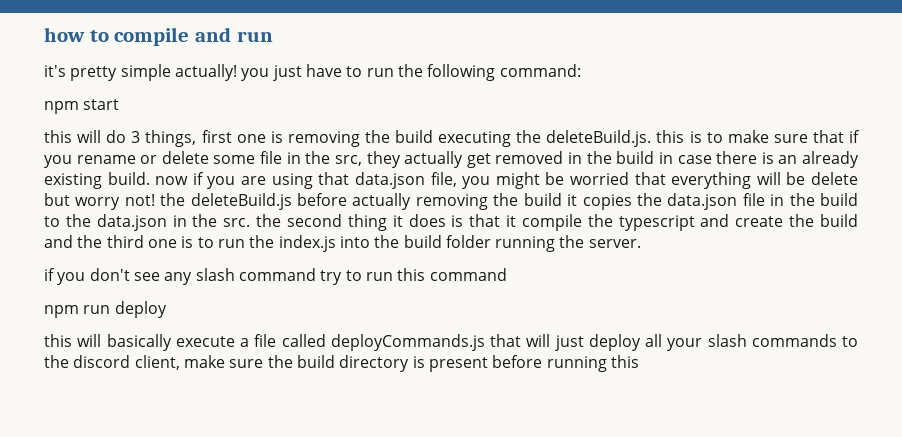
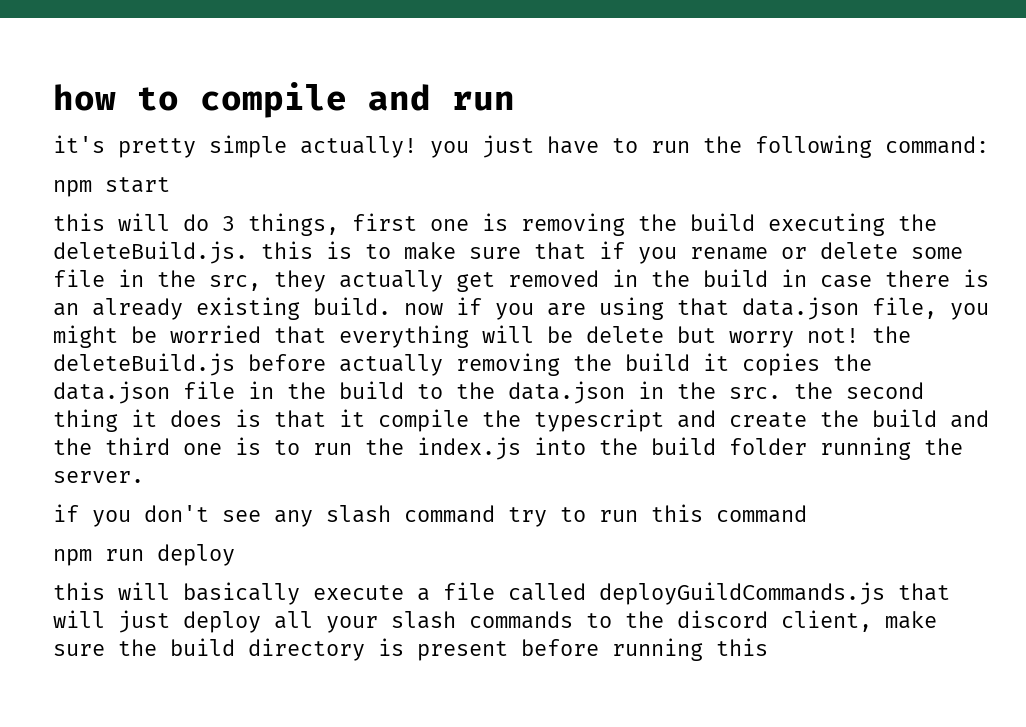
- this will basically execute a file called deployCommands.js that will just deploy all your slash commands to the discord client, make sure the build directory is present before running this
+ this will basically execute a file called deployGuildCommands.js that will just deploy all your slash commands to the discord client, make sure the build directory is present before running this

